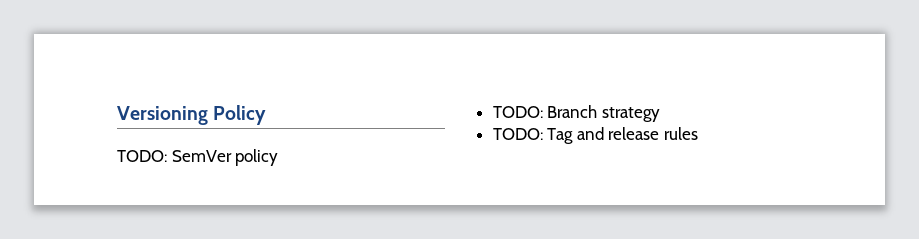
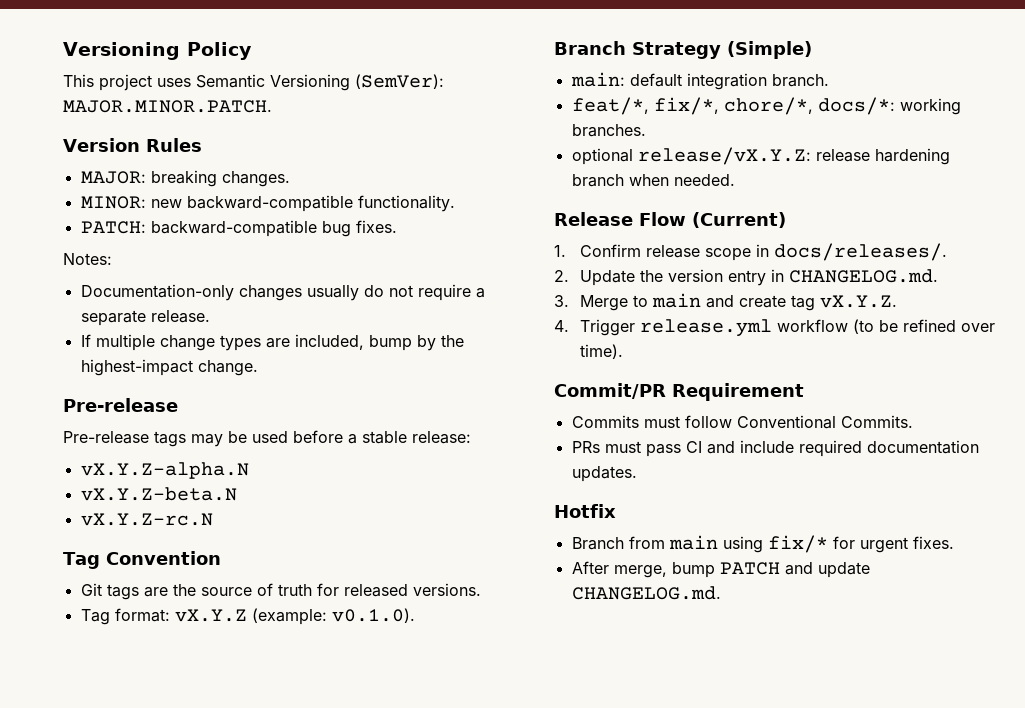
- TODO: SemVer policy
- TODO: Branch strategy
- TODO: Tag and release rules
+ This project uses Semantic Versioning (SemVer): MAJOR.MINOR.PATCH.
+ Version Rules
+ MAJOR: breaking changes.
+ MINOR: new backward-compatible functionality.
+ PATCH: backward-compatible bug fixes.
+ Notes:
+ Documentation-only changes usually do not require a separate release.
+ If multiple change types are included, bump by the highest-impact change.
+ Pre-release
+ Pre-release tags may be used before a stable release:
+ vX.Y.Z-alpha.N
+ vX.Y.Z-beta.N
+ vX.Y.Z-rc.N
+ Tag Convention
+ Git tags are the source of truth for released versions.
+ Tag format: vX.Y.Z (example: v0.1.0).
+ Branch Strategy (Simple)
+ main: default integration branch.
+ feat/*, fix/*, chore/*, docs/*: working branches.
+ optional release/vX.Y.Z: release hardening branch when needed.
+ Release Flow (Current)
+ 1. Confirm release scope in docs/releases/.
+ 2. Update the version entry in CHANGELOG.md.
+ 3. Merge to main and create tag vX.Y.Z.
+ 4. Trigger release.yml workflow (to be refined over time).
+ Commit/PR Requirement
+ Commits must follow Conventional Commits.
+ PRs must pass CI and include required documentation updates.
+ Hotfix
+ Branch from main using fix/* for urgent fixes.
+ After merge, bump PATCH and update CHANGELOG.md.

